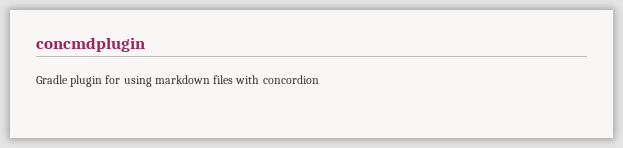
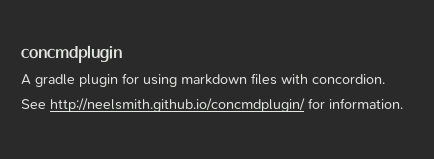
- Gradle plugin for using markdown files with concordion
+ A gradle plugin for using markdown files with concordion.
+ See http://neelsmith.github.io/concmdplugin/ for information.

